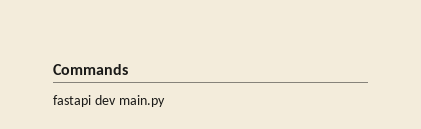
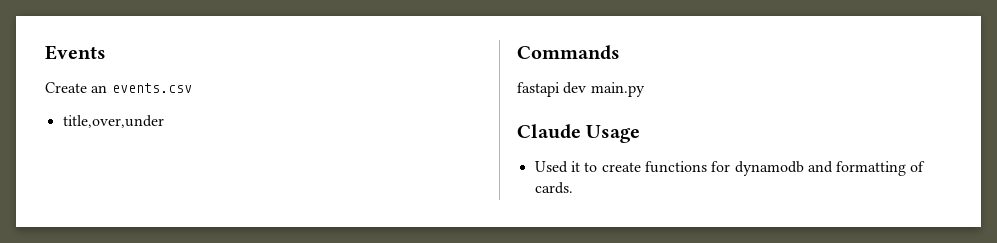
+ Events
+ Create an events.csv
+ title,over,under
+ Claude Usage
+ Used it to create functions for dynamodb and formatting of cards.

